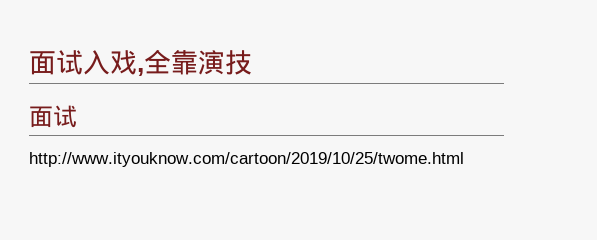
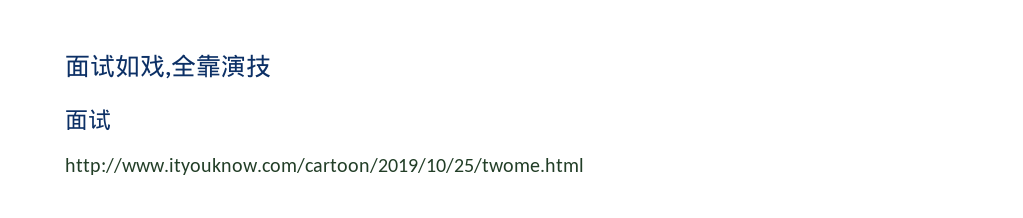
- 面试入戏,全靠演技
+ 面试如戏,全靠演技

